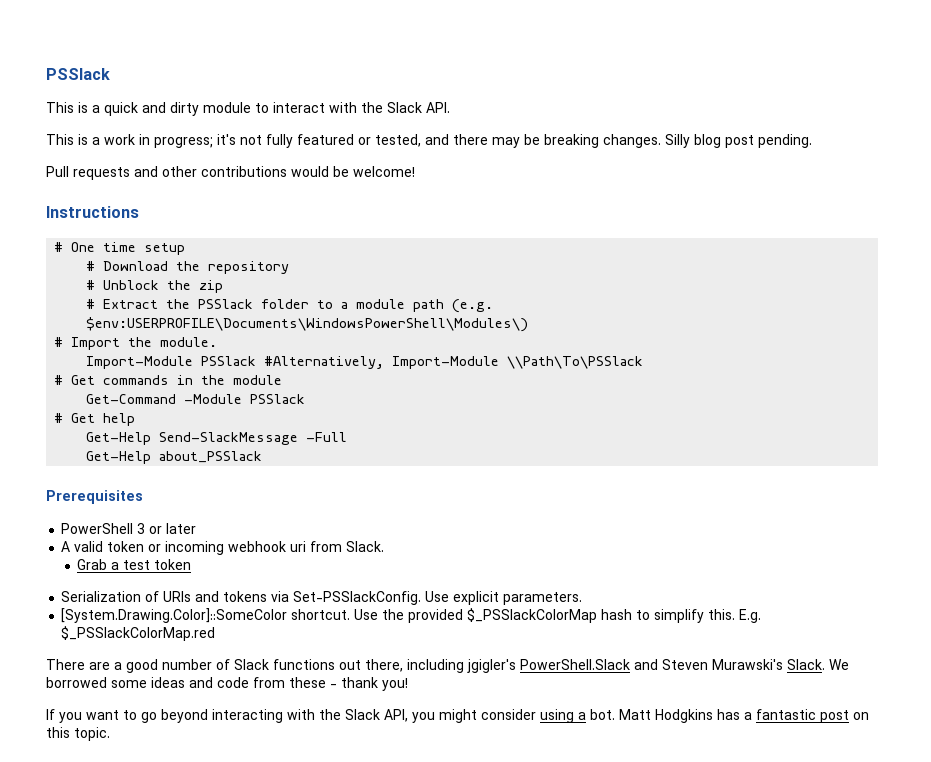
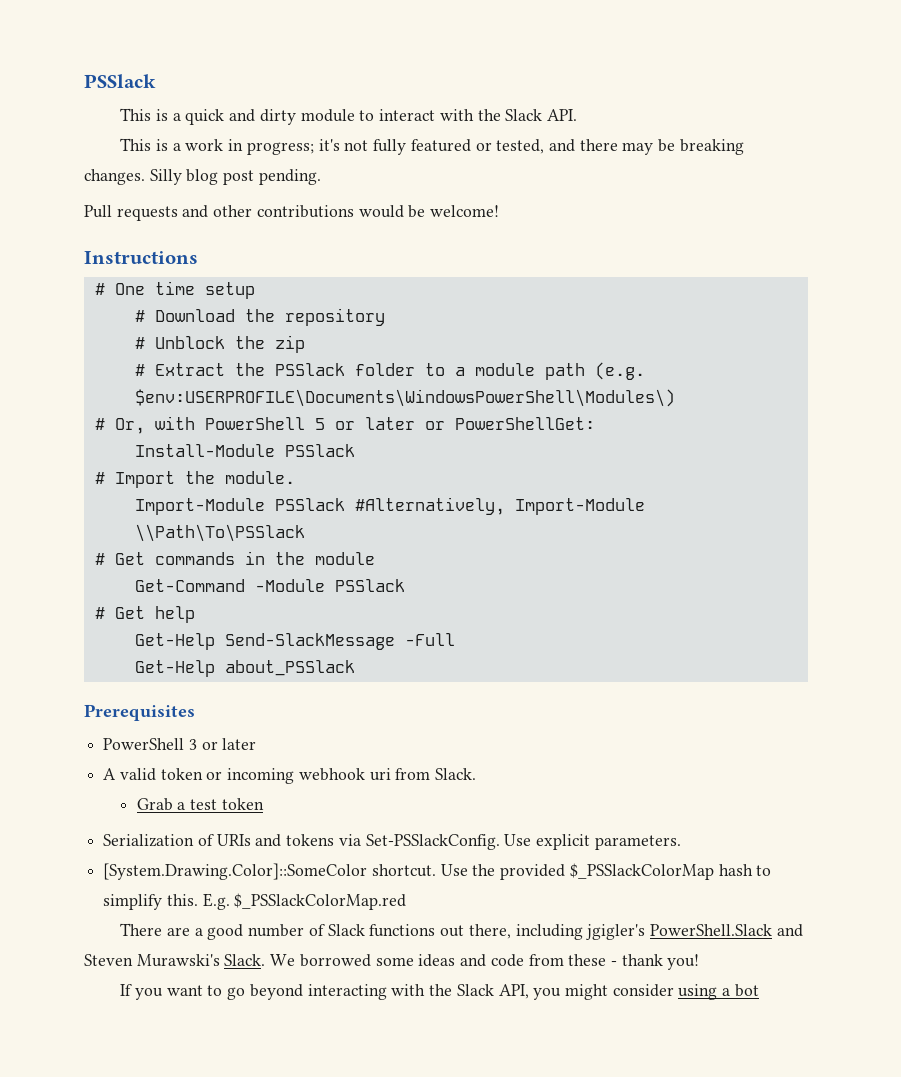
+ # Or, with PowerShell 5 or later or PowerShellGet:
+ Install-Module PSSlack
- If you want to go beyond interacting with the Slack API, you might consider using a bot. Matt Hodgkins has a fantastic post on this topic.
+ If you want to go beyond interacting with the Slack API, you might consider using a bot

